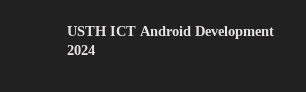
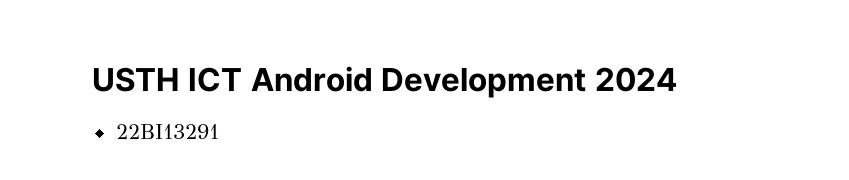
+ 22BI13291

